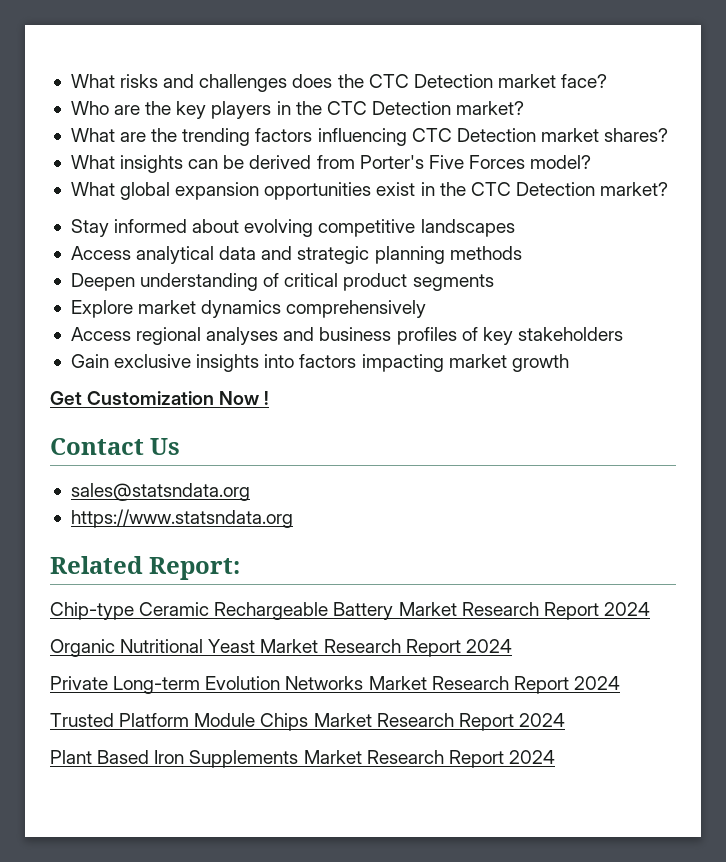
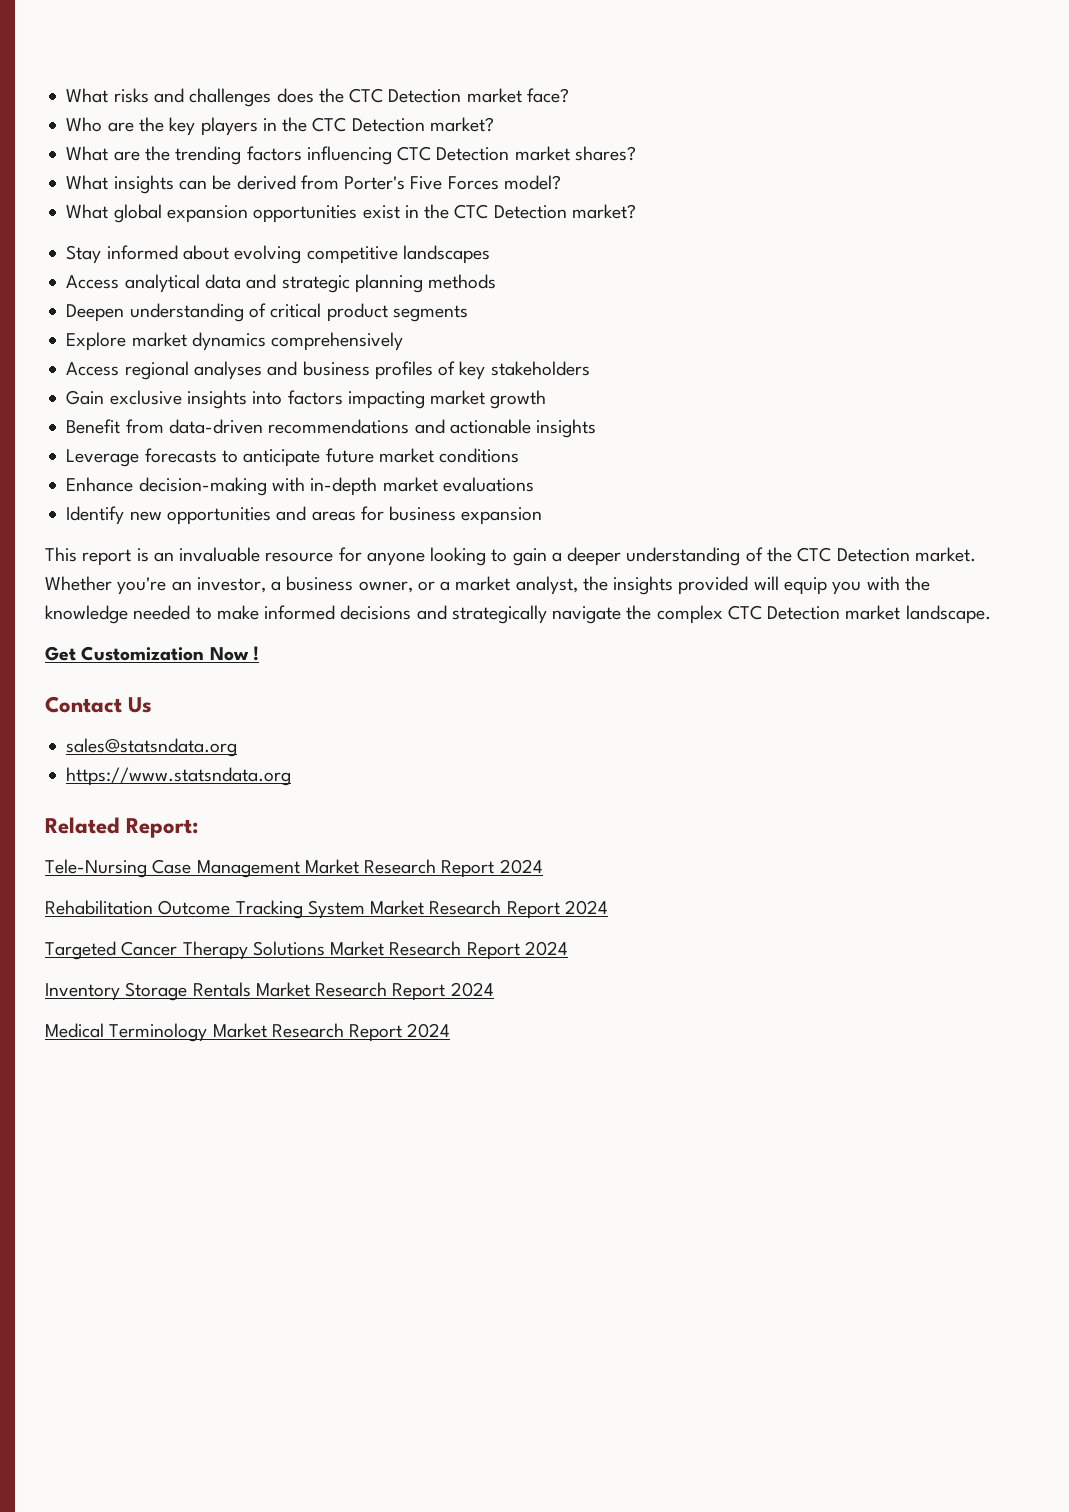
+ Benefit from data-driven recommendations and actionable insights
+ Leverage forecasts to anticipate future market conditions
+ Enhance decision-making with in-depth market evaluations
+ Identify new opportunities and areas for business expansion
+ This report is an invaluable resource for anyone looking to gain a deeper understanding of the CTC Detection market. Whether you're an investor, a business owner, or a market analyst, the insights provided will equip you with the knowledge needed to make informed decisions and strategically navigate the complex CTC Detection market landscape.
- Chip-type Ceramic Rechargeable Battery Market Research Report 2024
- Organic Nutritional Yeast Market Research Report 2024
- Private Long-term Evolution Networks Market Research Report 2024
- Trusted Platform Module Chips Market Research Report 2024
- Plant Based Iron Supplements Market Research Report 2024
+ Tele-Nursing Case Management Market Research Report 2024
+ Rehabilitation Outcome Tracking System Market Research Report 2024
+ Targeted Cancer Therapy Solutions Market Research Report 2024
+ Inventory Storage Rentals Market Research Report 2024
+ Medical Terminology Market Research Report 2024

